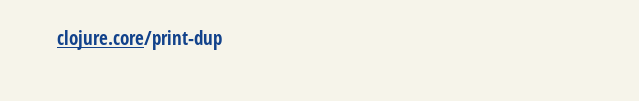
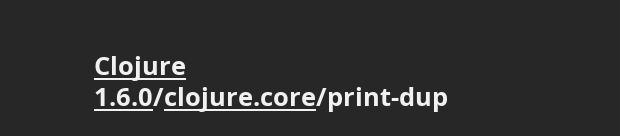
- clojure.core/print-dup
+ Clojure 1.6.0/clojure.core/print-dup

